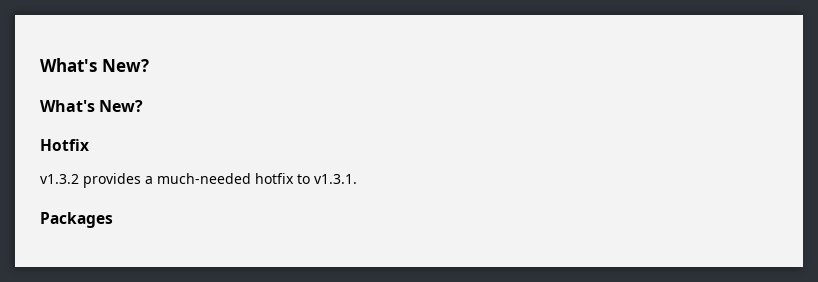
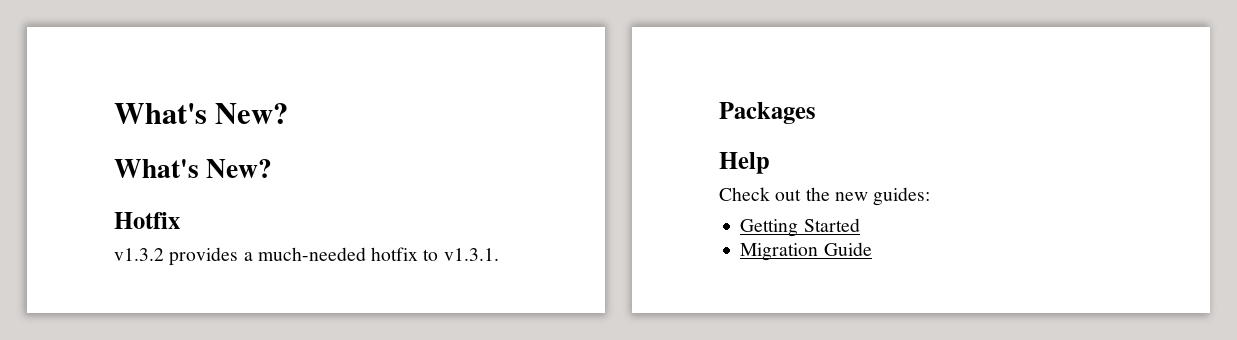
+ Help
+ Check out the new guides:
+ Getting Started
+ Migration Guide

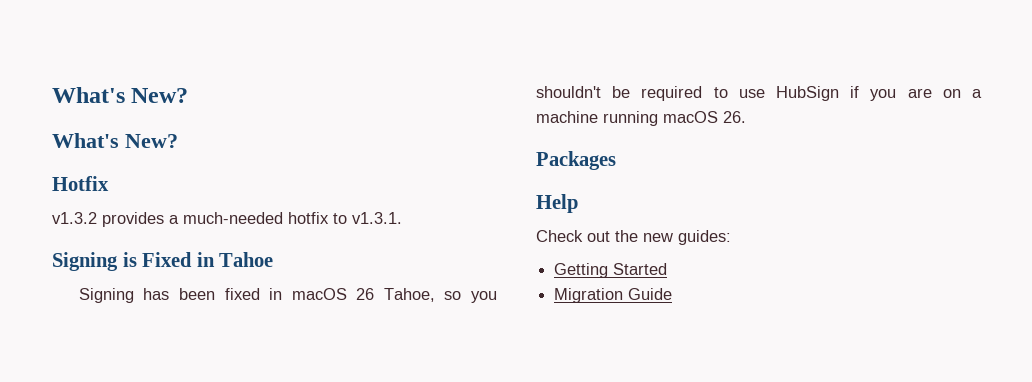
+ Signing is Fixed in Tahoe
+ Signing has been fixed in macOS 26 Tahoe, so you shouldn't be required to use HubSign if you are on a machine running macOS 26.

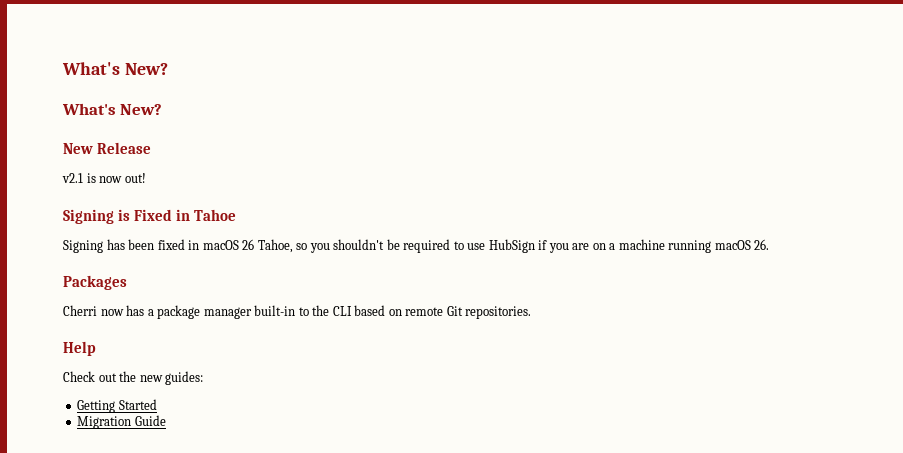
- Hotfix
- v1.3.2 provides a much-needed hotfix to v1.3.1.
+ New Release
+ v2.1 is now out!
+ Cherri now has a package manager built-in to the CLI based on remote Git repositories.

